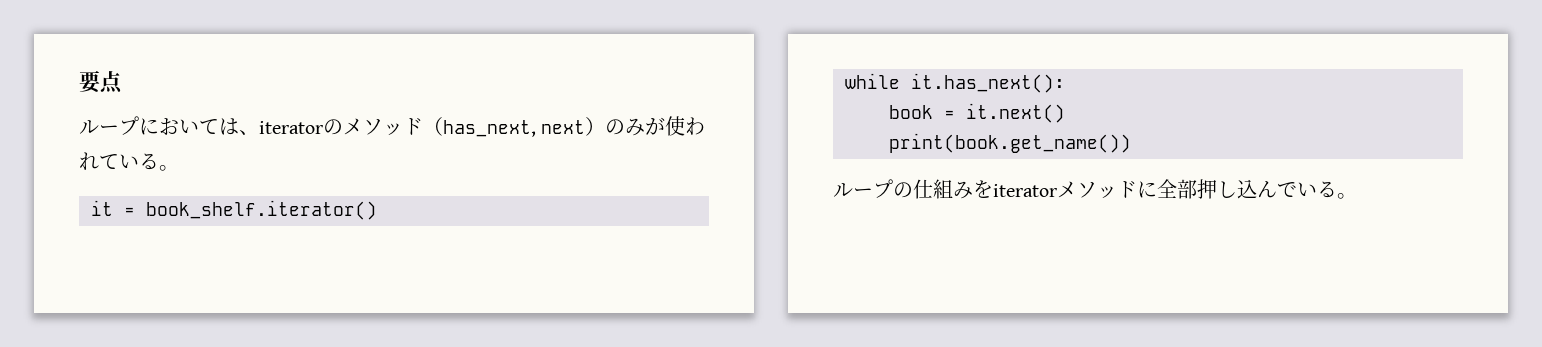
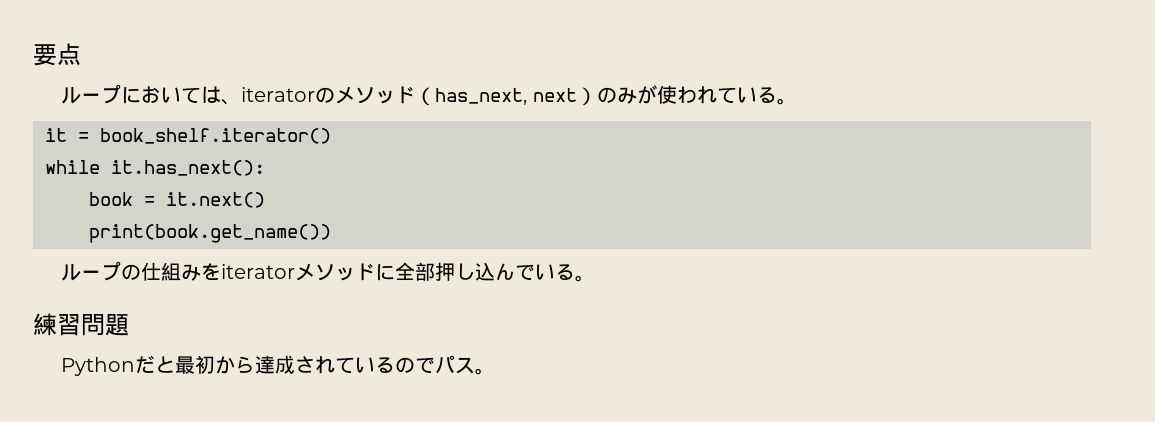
+ 練習問題
+ Pythonだと最初から達成されているのでパス。

